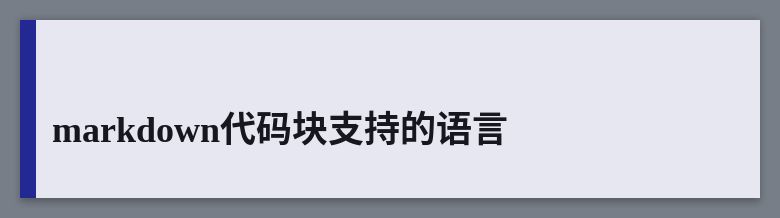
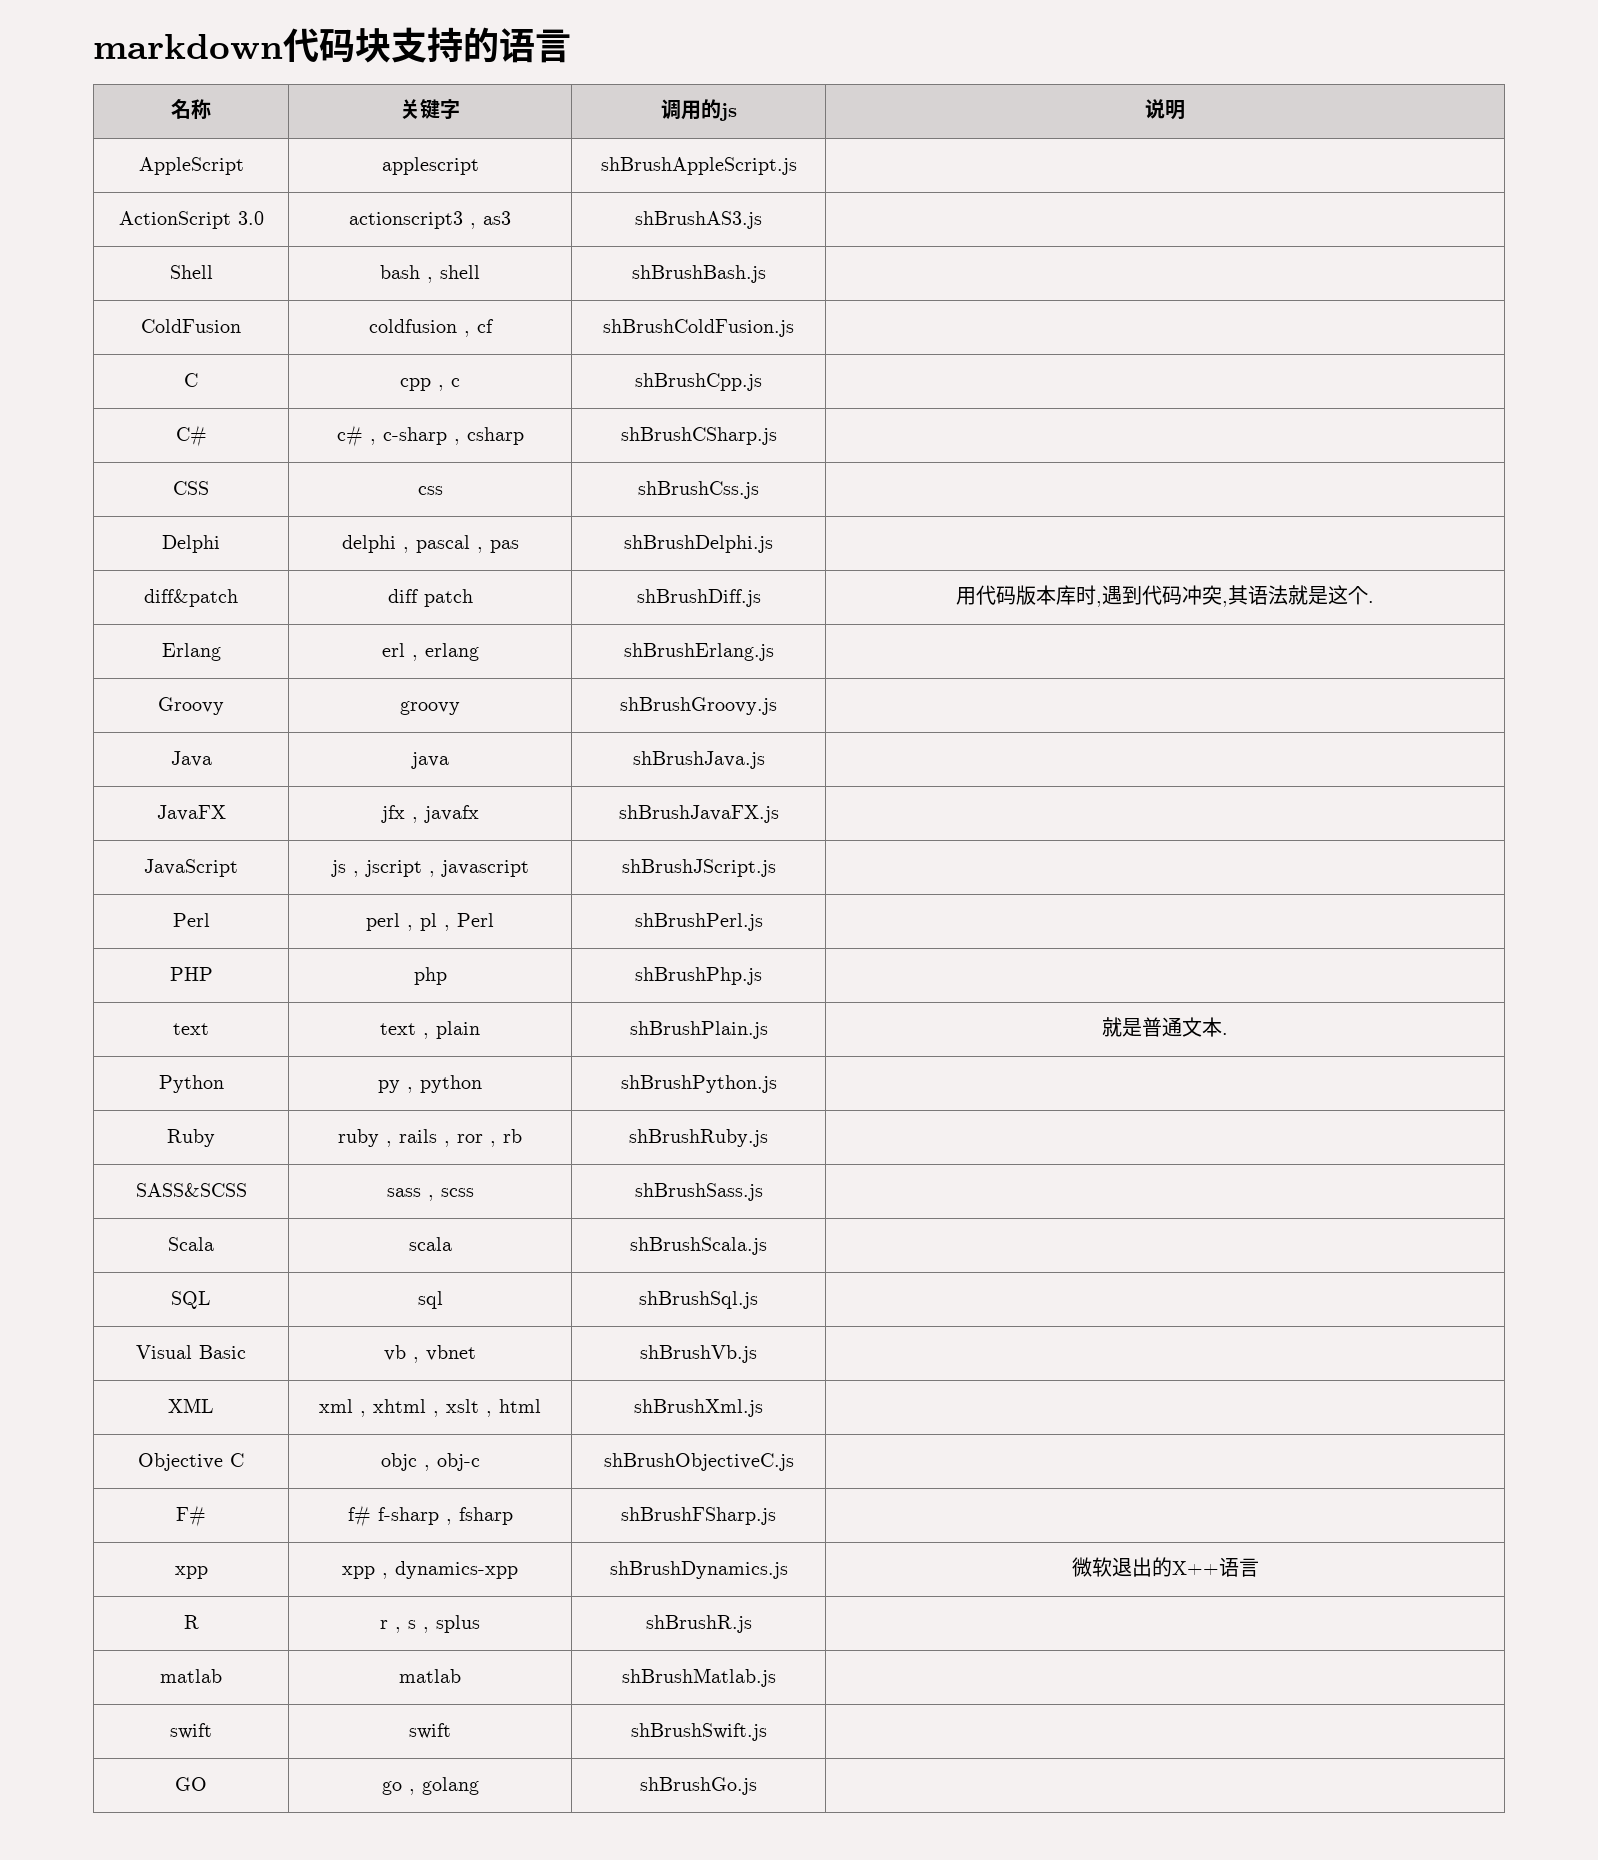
+ 名称 | 关键字 | 调用的js | 说明
+ AppleScript | applescript | shBrushAppleScript.js |
+ ActionScript 3.0 | actionscript3 , as3 | shBrushAS3.js |
+ Shell | bash , shell | shBrushBash.js |
+ ColdFusion | coldfusion , cf | shBrushColdFusion.js |
+ C | cpp , c | shBrushCpp.js |
+ C# | c# , c-sharp , csharp | shBrushCSharp.js |
+ CSS | css | shBrushCss.js |
+ Delphi | delphi , pascal , pas | shBrushDelphi.js |
+ diff&patch | diff patch | shBrushDiff.js | 用代码版本库时,遇到代码冲突,其语法就是这个.
+ Erlang | erl , erlang | shBrushErlang.js |
+ Groovy | groovy | shBrushGroovy.js |
+ Java | java | shBrushJava.js |
+ JavaFX | jfx , javafx | shBrushJavaFX.js |
+ JavaScript | js , jscript , javascript | shBrushJScript.js |
+ Perl | perl , pl , Perl | shBrushPerl.js |
+ PHP | php | shBrushPhp.js |
+ text | text , plain | shBrushPlain.js | 就是普通文本.
+ Python | py , python | shBrushPython.js |
+ Ruby | ruby , rails , ror , rb | shBrushRuby.js |
+ SASS&SCSS | sass , scss | shBrushSass.js |
+ Scala | scala | shBrushScala.js |
+ SQL | sql | shBrushSql.js |
+ Visual Basic | vb , vbnet | shBrushVb.js |
+ XML | xml , xhtml , xslt , html | shBrushXml.js |
+ Objective C | objc , obj-c | shBrushObjectiveC.js |
+ F# | f# f-sharp , fsharp | shBrushFSharp.js |
+ xpp | xpp , dynamics-xpp | shBrushDynamics.js | 微软退出的X++语言
+ R | r , s , splus | shBrushR.js |
+ matlab | matlab | shBrushMatlab.js |
+ swift | swift | shBrushSwift.js |
+ GO | go , golang | shBrushGo.js |

